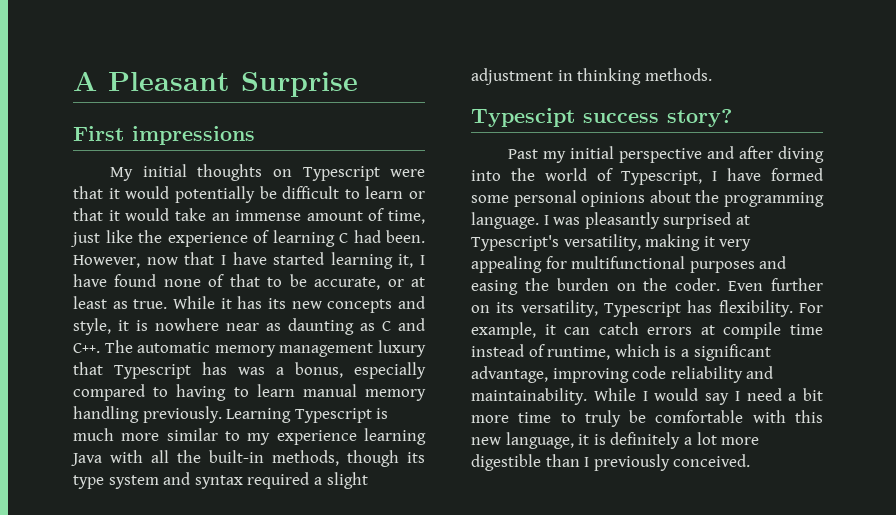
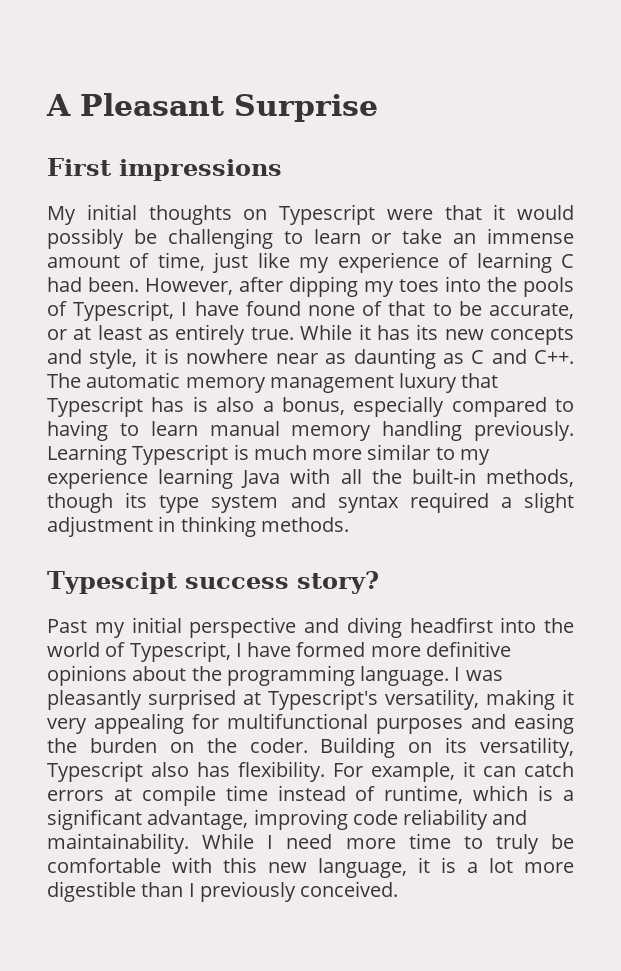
- My initial thoughts on Typescript were that it would potentially be difficult to learn or that it would take an immense amount of time, just like the experience of learning C had been.
+ My initial thoughts on Typescript were that it would possibly be challenging to learn or take an immense amount of time, just like my experience of learning C had been.
- However, now that I have started learning it, I have found none of that to be accurate, or at least as true.
+ However, after dipping my toes into the pools of Typescript, I have found none of that to be accurate, or at least as entirely true.
- While it has its new concepts and style, it is nowhere near as daunting as C and C++. The automatic memory management luxury that Typescript has was a bonus, especially compared to having to learn manual memory handling previously.
+ While it has its new concepts and style, it is nowhere near as daunting as C and C++. The automatic memory management luxury that Typescript has is also a bonus, especially compared to having to learn manual memory handling previously.
- Past my initial perspective and after diving into the world of Typescript, I have formed some personal opinions about the programming language.
+ Past my initial perspective and diving headfirst into the world of Typescript, I have formed more definitive opinions about the programming language.
- Even further on its versatility, Typescript has flexibility.
+ Building on its versatility, Typescript also has flexibility.
- While I would say I need a bit more time to truly be comfortable with this new language, it is definitely a lot more digestible than I previously conceived.
+ While I need more time to truly be comfortable with this new language, it is a lot more digestible than I previously conceived.

